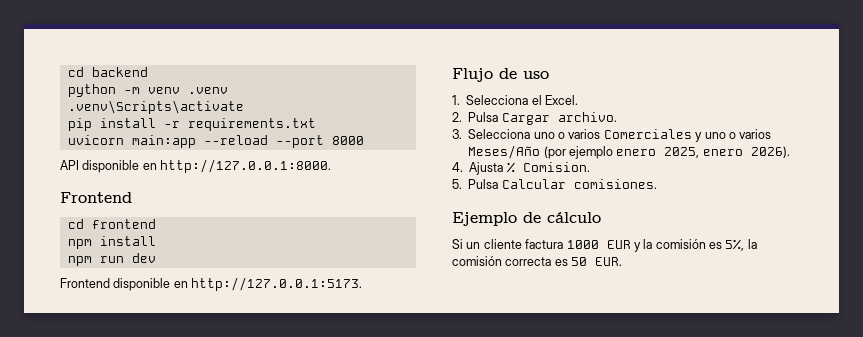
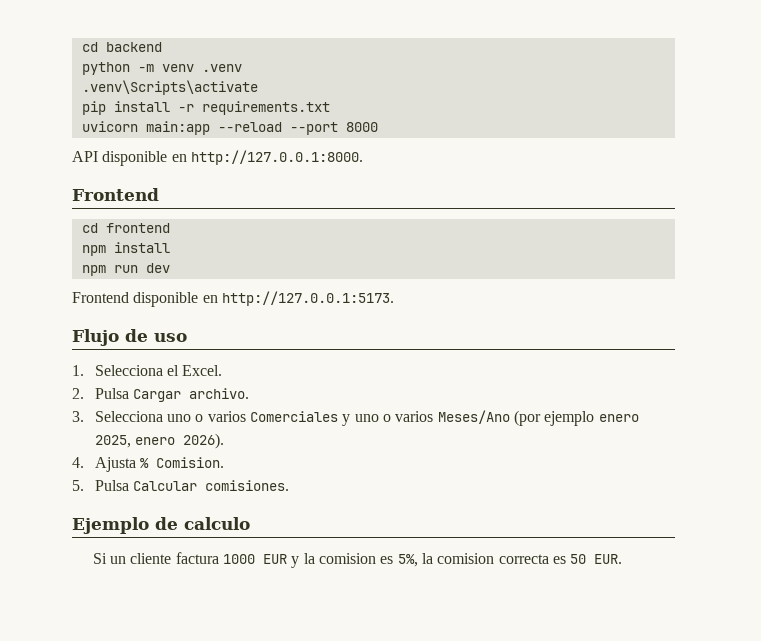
- 3. Selecciona uno o varios Comerciales y uno o varios Meses/Año (por ejemplo enero 2025, enero 2026).
+ 3. Selecciona uno o varios Comerciales y uno o varios Meses/Ano (por ejemplo enero 2025, enero 2026).
- Ejemplo de cálculo
+ Ejemplo de calculo
- Si un cliente factura 1000 EUR y la comisión es 5%, la comisión correcta es 50 EUR.
+ Si un cliente factura 1000 EUR y la comision es 5%, la comision correcta es 50 EUR.

